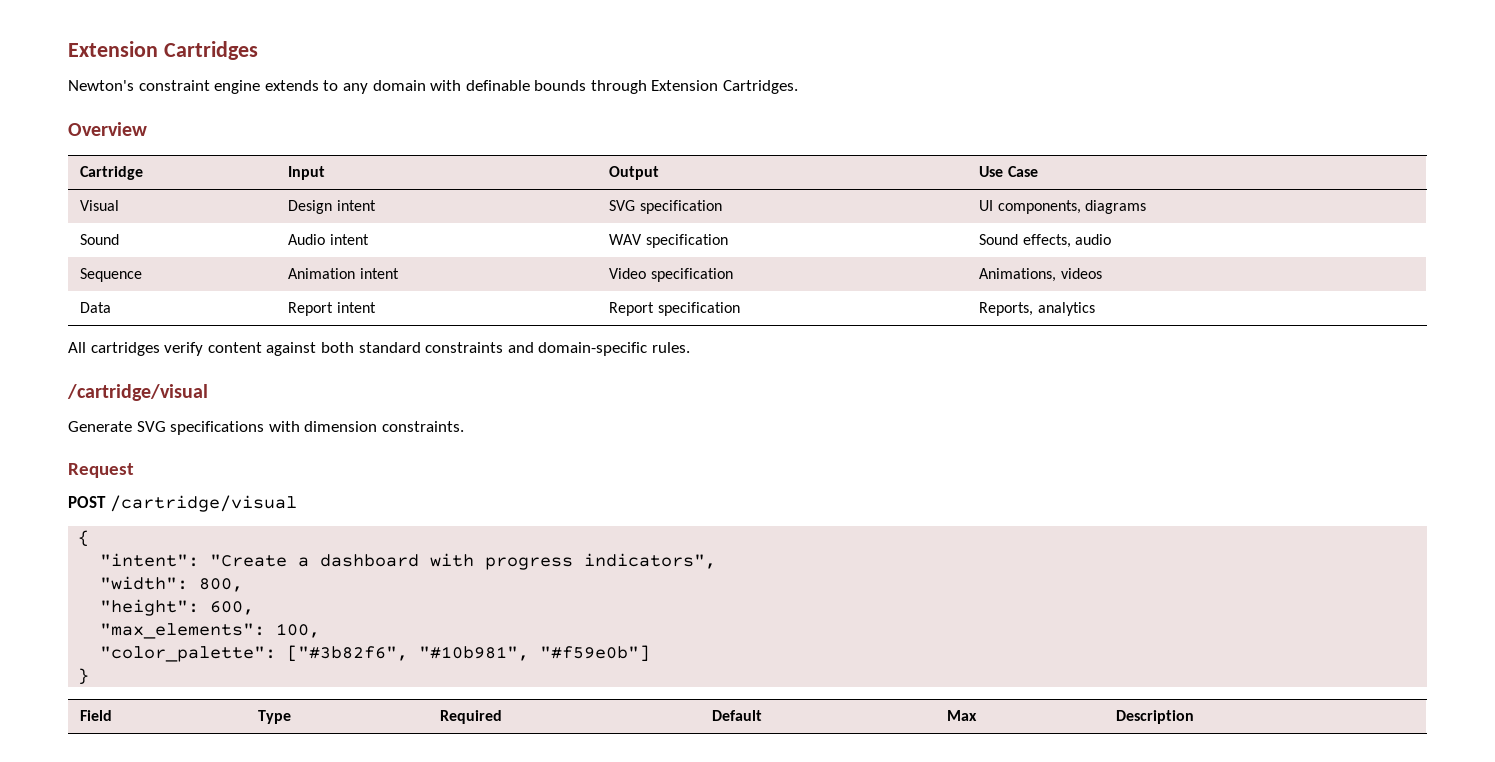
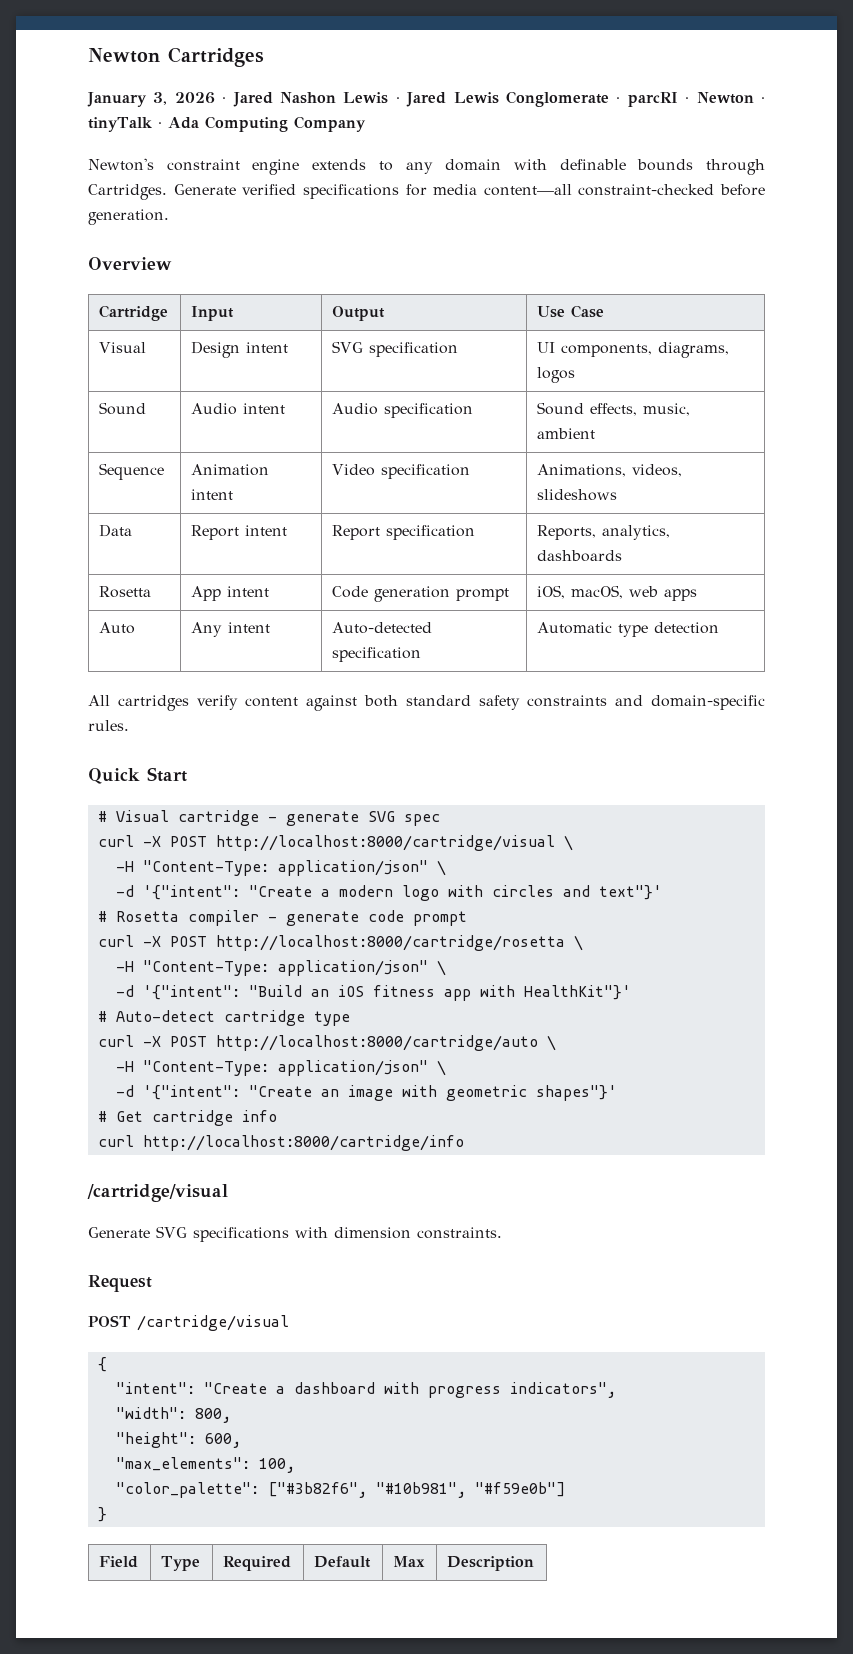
- Extension Cartridges
+ Newton Cartridges
+ January 3, 2026 · Jared Nashon Lewis · Jared Lewis Conglomerate · parcRI · Newton · tinyTalk · Ada Computing Company
- Newton's constraint engine extends to any domain with definable bounds through Extension Cartridges.
+ Newton's constraint engine extends to any domain with definable bounds through Cartridges. Generate verified specifications for media content—all constraint-checked before generation.
- Visual | Design intent | SVG specification | UI components, diagrams
+ Visual | Design intent | SVG specification | UI components, diagrams, logos
- Sound | Audio intent | WAV specification | Sound effects, audio
+ Sound | Audio intent | Audio specification | Sound effects, music, ambient
- Sequence | Animation intent | Video specification | Animations, videos
+ Sequence | Animation intent | Video specification | Animations, videos, slideshows
- Data | Report intent | Report specification | Reports, analytics
+ Data | Report intent | Report specification | Reports, analytics, dashboards
+ Rosetta | App intent | Code generation prompt | iOS, macOS, web apps
+ Auto | Any intent | Auto-detected specification | Automatic type detection
- All cartridges verify content against both standard constraints and domain-specific rules.
+ All cartridges verify content against both standard safety constraints and domain-specific rules.
+ Quick Start
+ # Visual cartridge - generate SVG spec
+ curl -X POST http://localhost:8000/cartridge/visual \
+ -H "Content-Type: application/json" \
+ -d '{"intent": "Create a modern logo with circles and text"}'
+ # Rosetta compiler - generate code prompt
+ curl -X POST http://localhost:8000/cartridge/rosetta \
+ -H "Content-Type: application/json" \
+ -d '{"intent": "Build an iOS fitness app with HealthKit"}'
+ # Auto-detect cartridge type
+ curl -X POST http://localhost:8000/cartridge/auto \
+ -H "Content-Type: application/json" \
+ -d '{"intent": "Create an image with geometric shapes"}'
+ # Get cartridge info
+ curl http://localhost:8000/cartridge/info

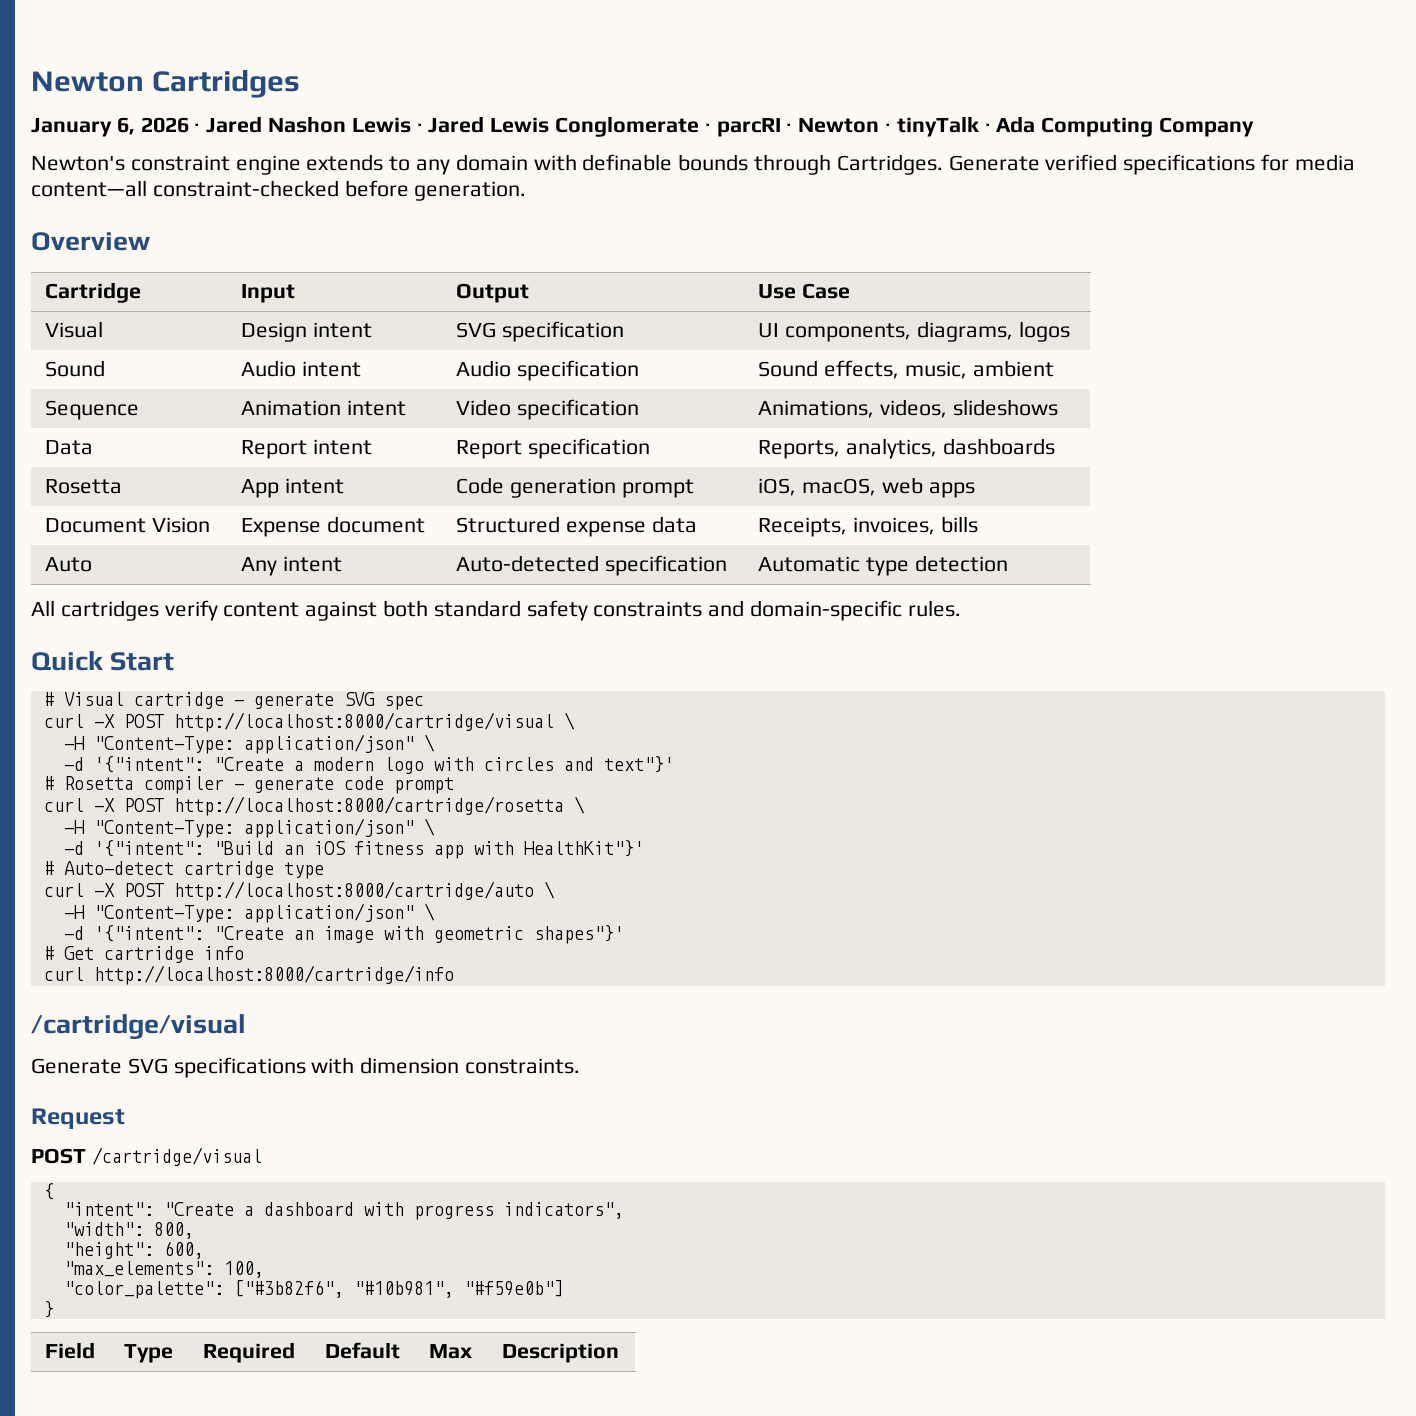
- January 3, 2026 · Jared Nashon Lewis · Jared Lewis Conglomerate · parcRI · Newton · tinyTalk · Ada Computing Company
+ January 6, 2026 · Jared Nashon Lewis · Jared Lewis Conglomerate · parcRI · Newton · tinyTalk · Ada Computing Company
+ Document Vision | Expense document | Structured expense data | Receipts, invoices, bills

